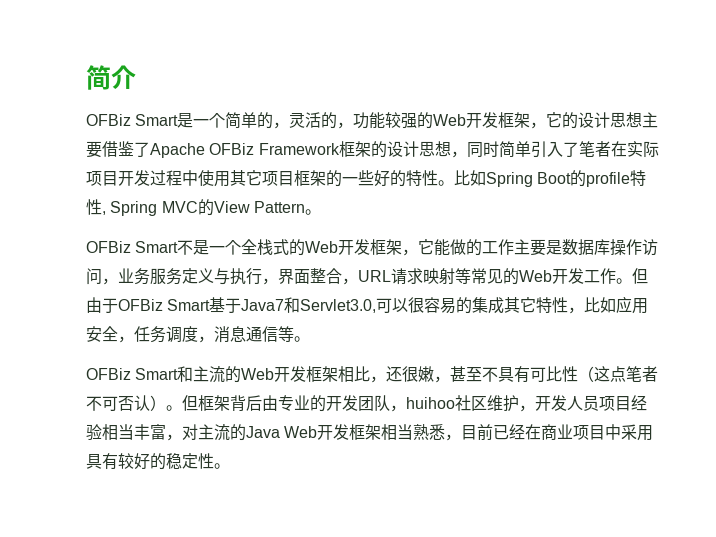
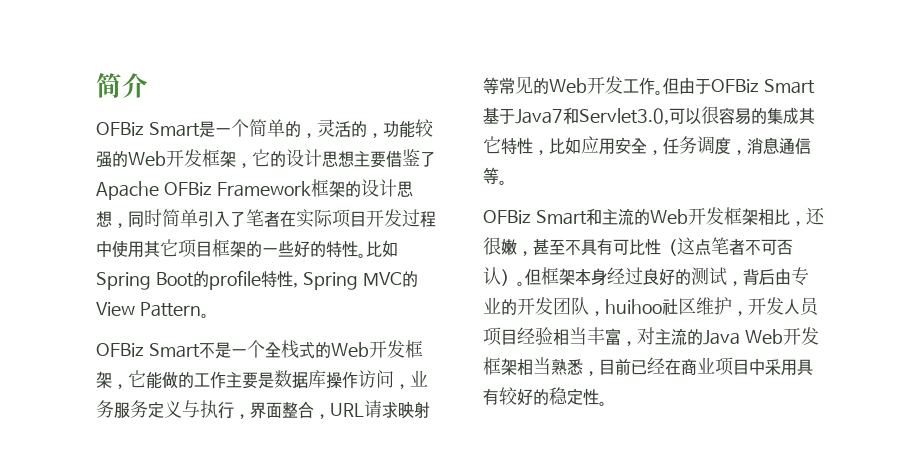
- 但框架背后由专业的开发团队，huihoo社区维护，开发人员项目经验相当丰富，对主流的Java Web开发框架相当熟悉，目前已经在商业项目中采用具有较好的稳定性。
+ 但框架本身经过良好的测试，背后由专业的开发团队，huihoo社区维护，开发人员项目经验相当丰富，对主流的Java Web开发框架相当熟悉，目前已经在商业项目中采用具有较好的稳定性。

